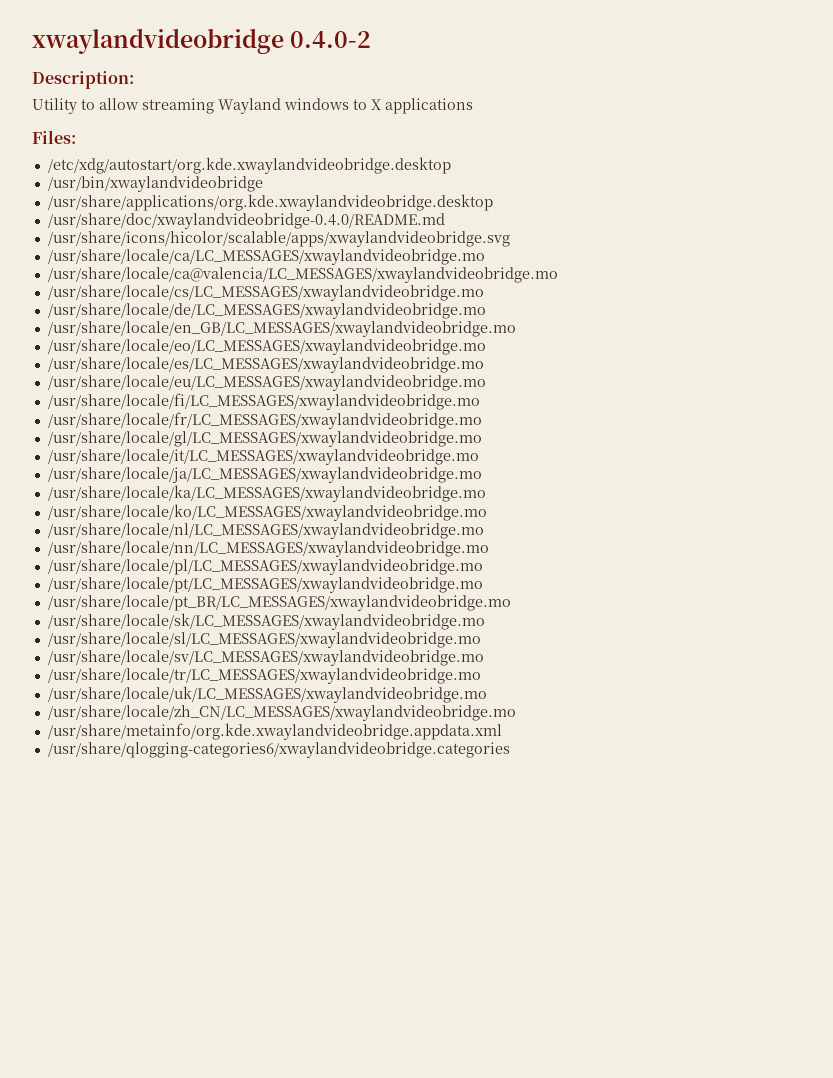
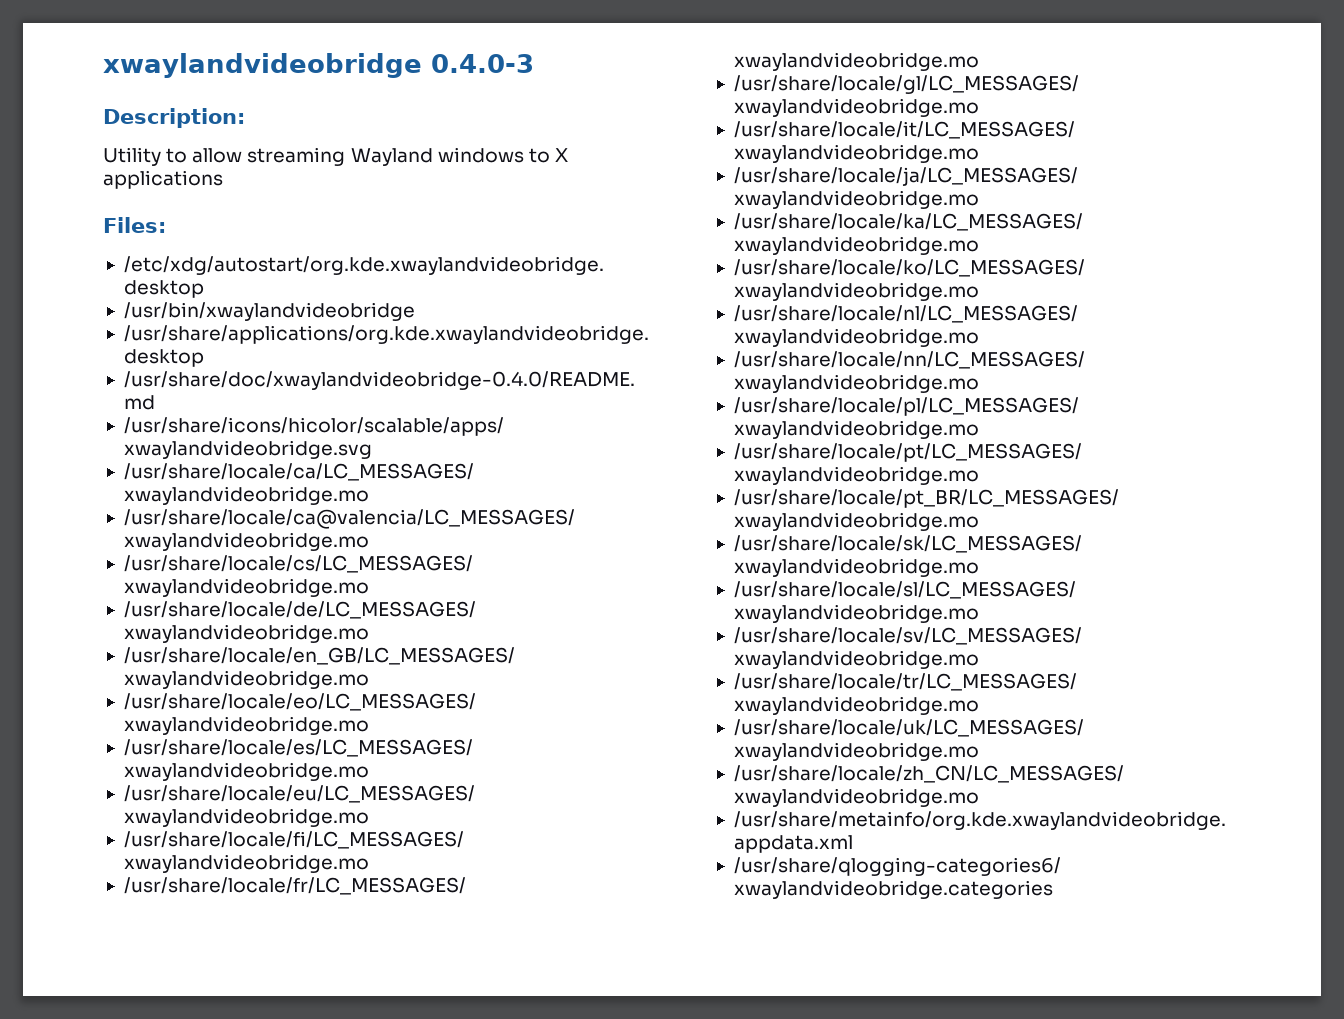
- xwaylandvideobridge 0.4.0-2
+ xwaylandvideobridge 0.4.0-3

